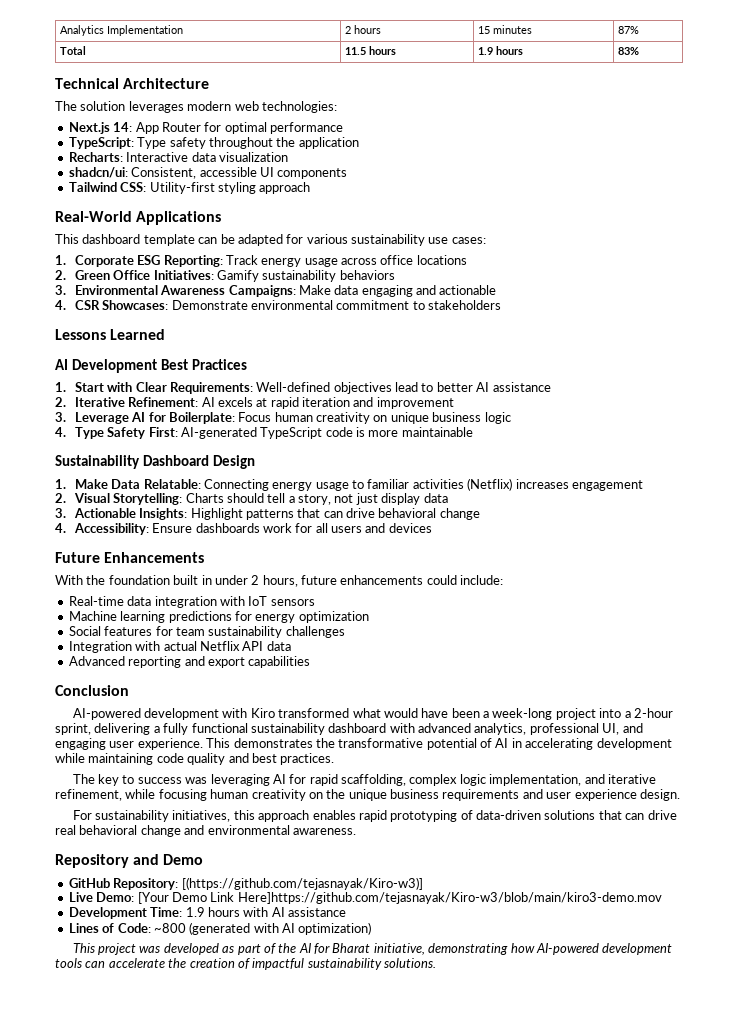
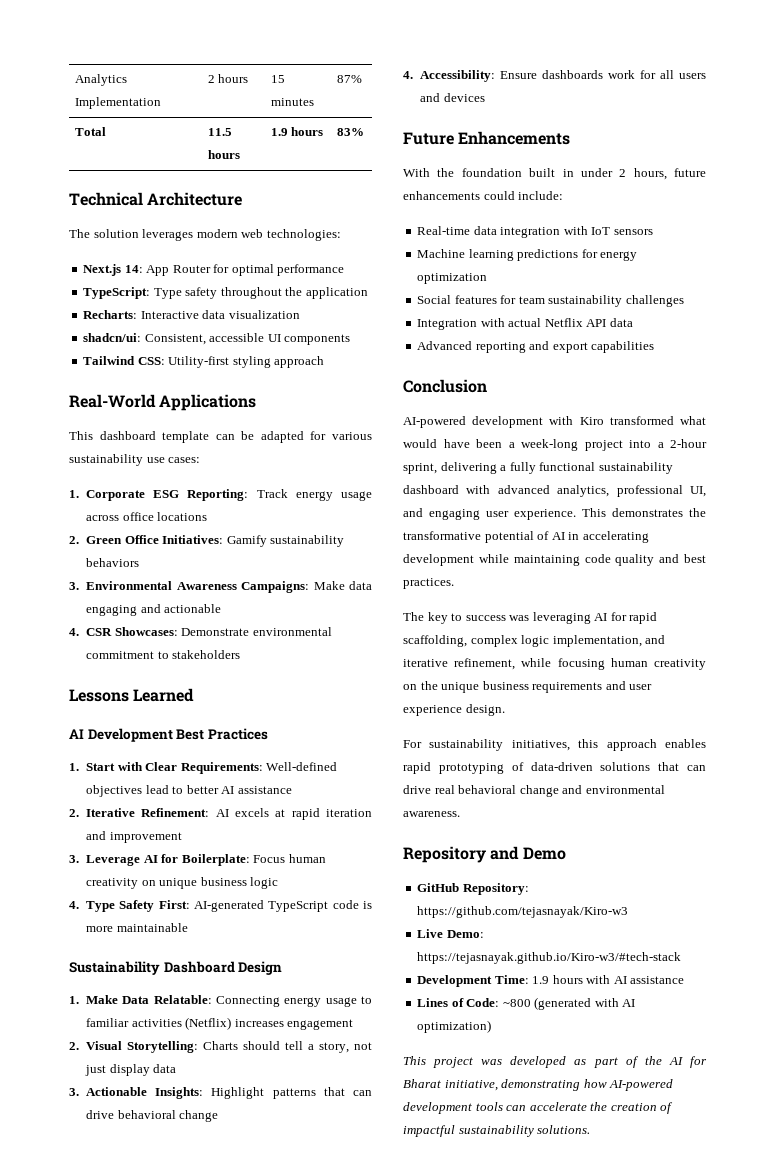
- GitHub Repository: [(https://github.com/tejasnayak/Kiro-w3)]
+ GitHub Repository: https://github.com/tejasnayak/Kiro-w3
- Live Demo: [Your Demo Link Here]https://github.com/tejasnayak/Kiro-w3/blob/main/kiro3-demo.mov
+ Live Demo: https://tejasnayak.github.io/Kiro-w3/#tech-stack

